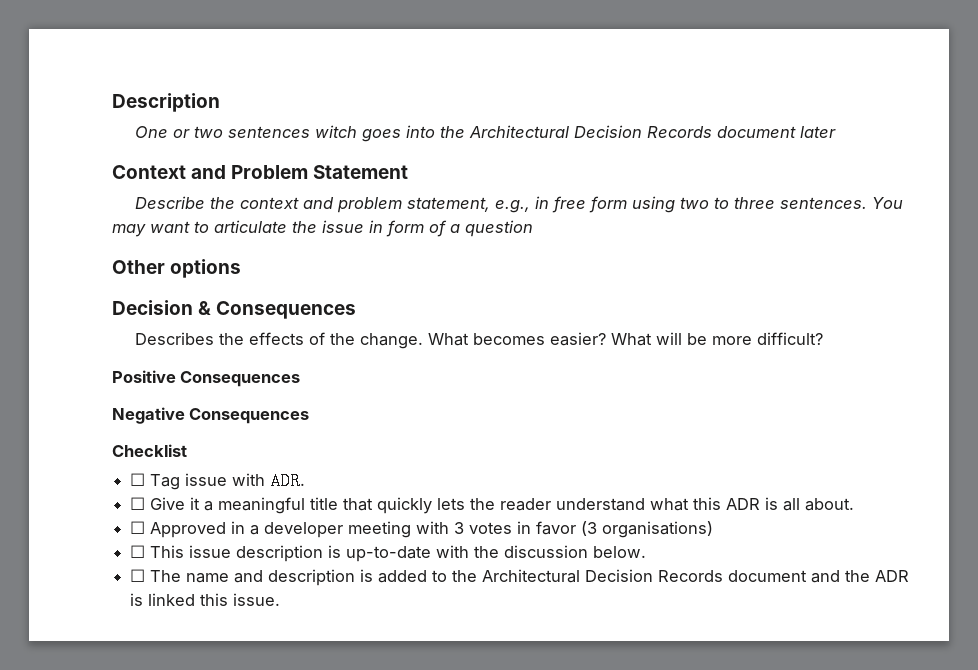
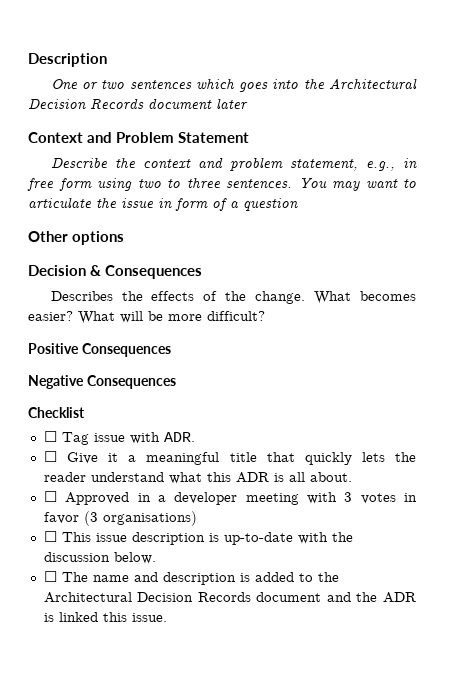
- One or two sentences witch goes into the Architectural Decision Records document later
+ One or two sentences which goes into the Architectural Decision Records document later

